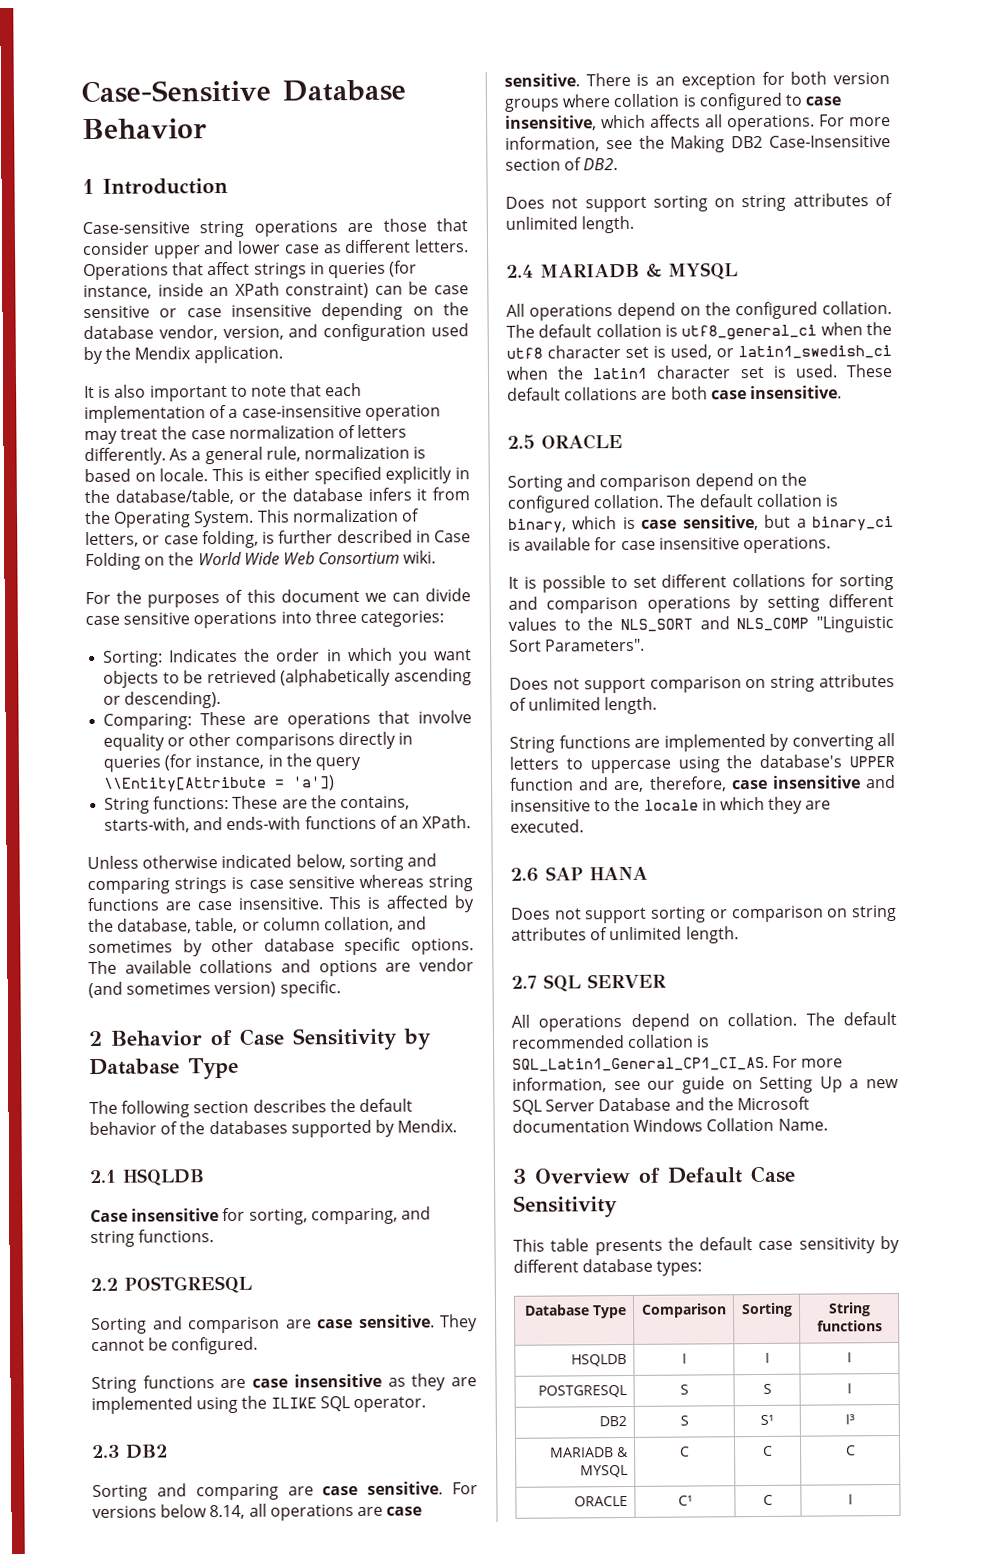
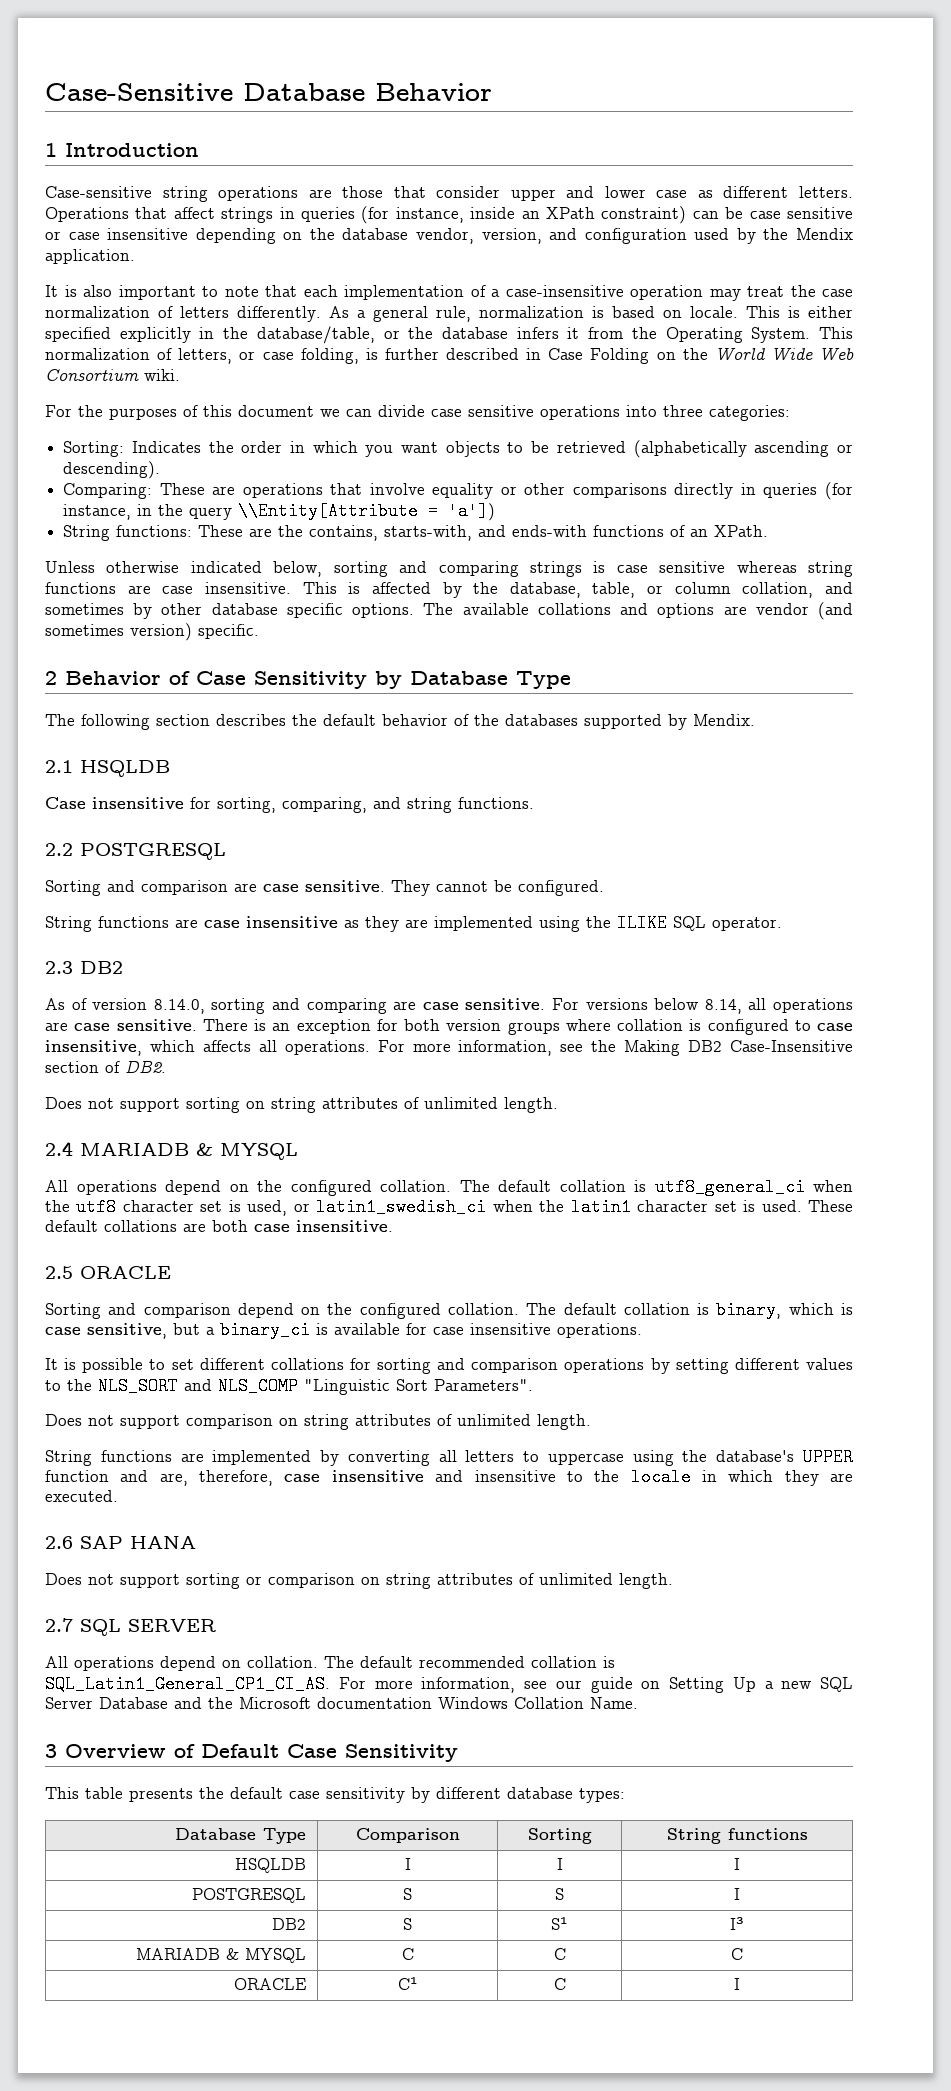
- Sorting and comparing are case sensitive.
+ As of version 8.14.0, sorting and comparing are case sensitive.

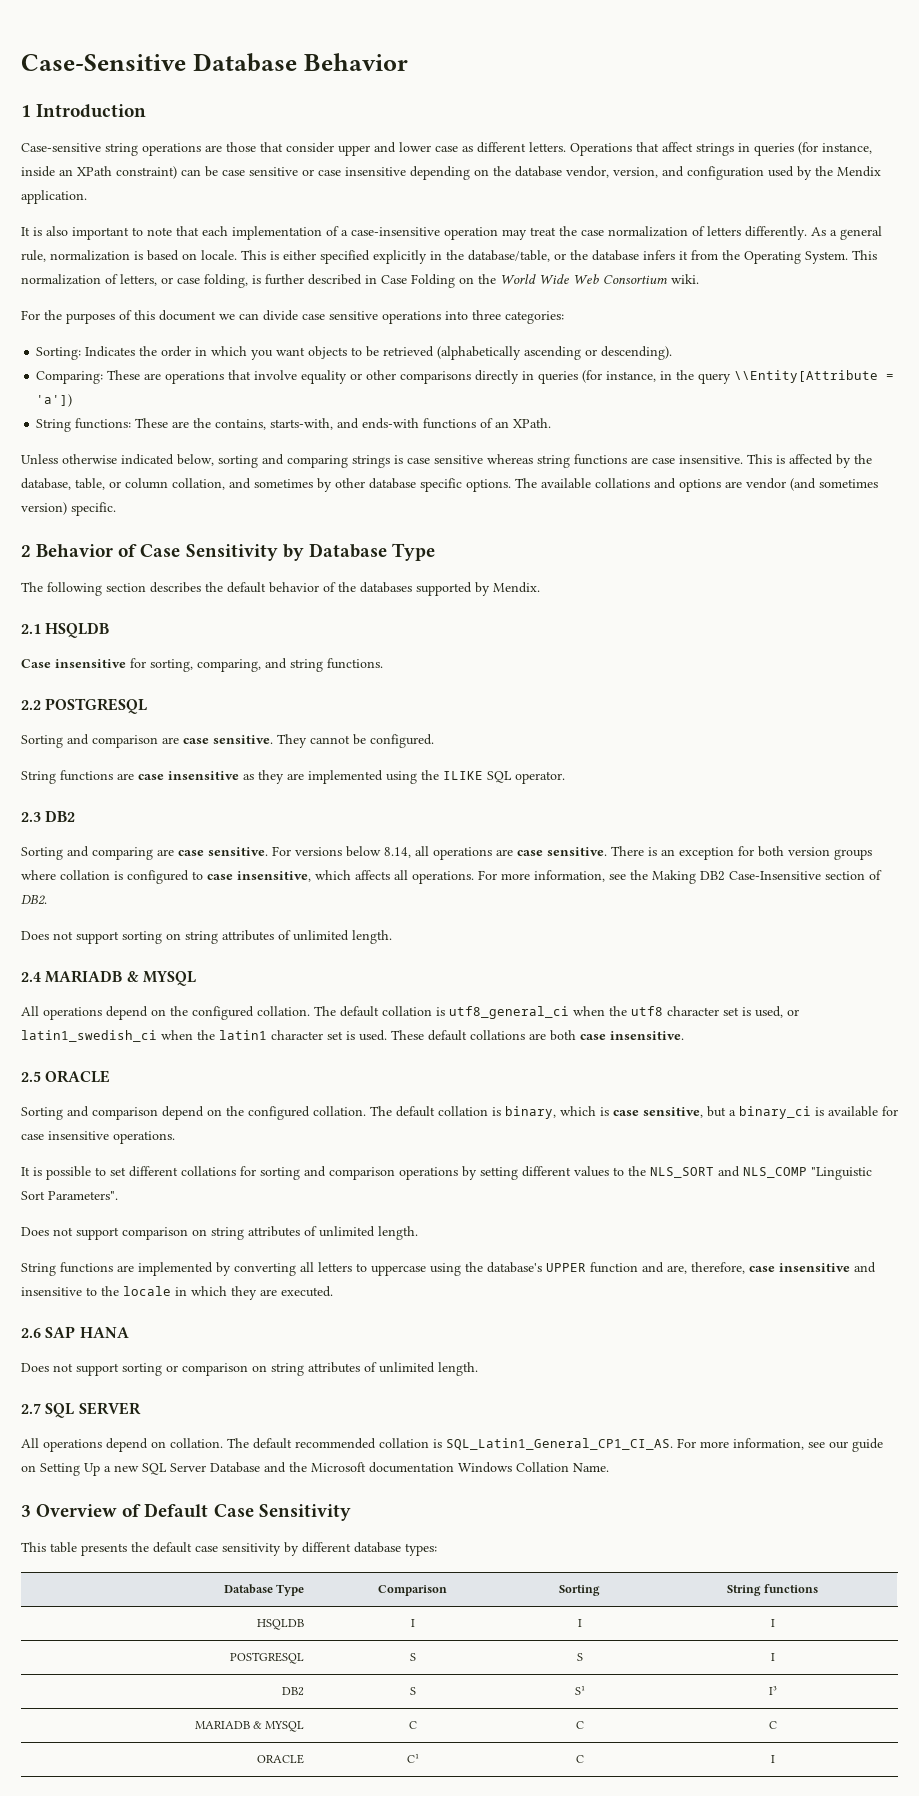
- As of version 8.14.0, sorting and comparing are case sensitive.
+ Sorting and comparing are case sensitive.

